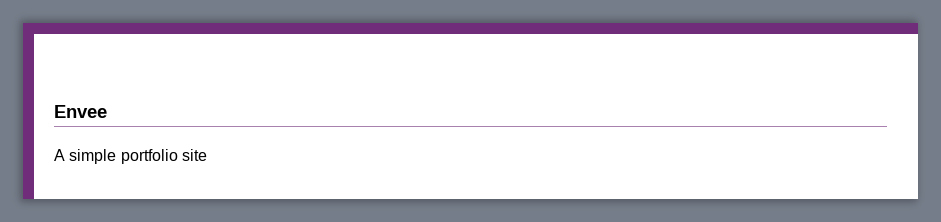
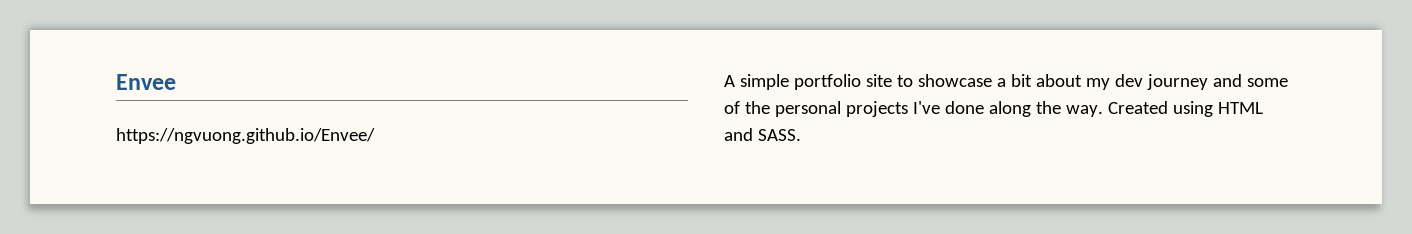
+ https://ngvuong.github.io/Envee/
- A simple portfolio site
+ A simple portfolio site to showcase a bit about my dev journey and some of the personal projects I've done along the way. Created using HTML and SASS.

